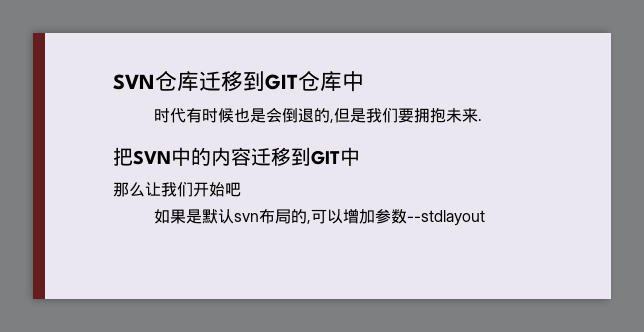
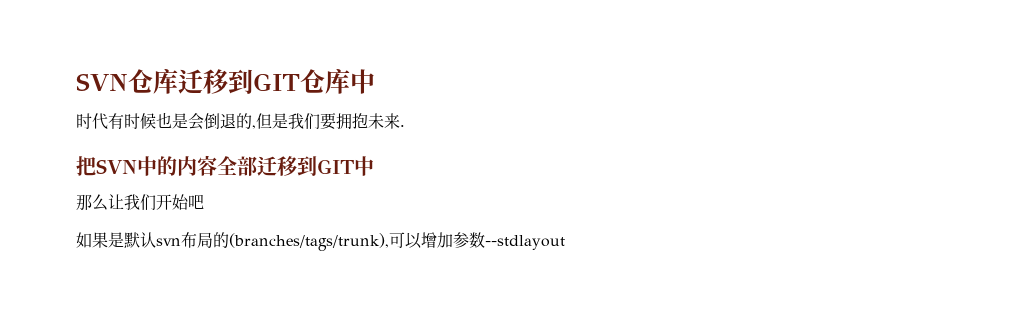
- 把SVN中的内容迁移到GIT中
+ 把SVN中的内容全部迁移到GIT中
- 如果是默认svn布局的,可以增加参数--stdlayout
+ 如果是默认svn布局的(branches/tags/trunk),可以增加参数--stdlayout

